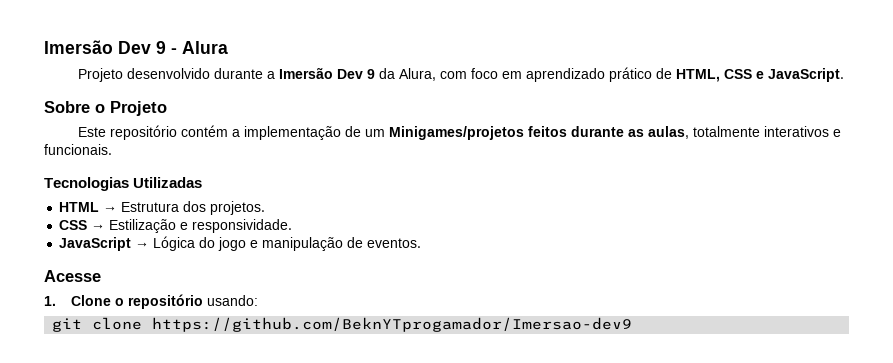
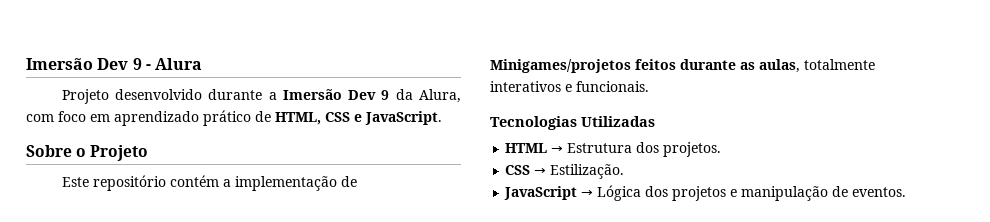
- Este repositório contém a implementação de um Minigames/projetos feitos durante as aulas, totalmente interativos e funcionais.
+ Este repositório contém a implementação de Minigames/projetos feitos durante as aulas, totalmente interativos e funcionais.
- CSS → Estilização e responsividade.
+ CSS → Estilização.
- JavaScript → Lógica do jogo e manipulação de eventos.
+ JavaScript → Lógica dos projetos e manipulação de eventos.
- Acesse
- 1. Clone o repositório usando:
- git clone https://github.com/BeknYTprogamador/Imersao-dev9

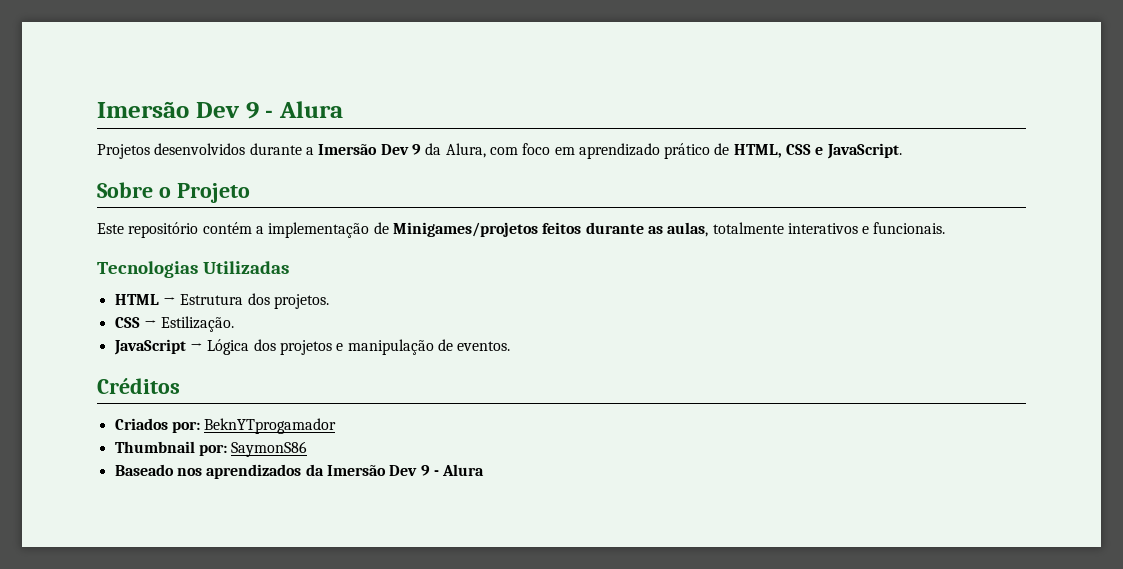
- Projeto desenvolvido durante a Imersão Dev 9 da Alura, com foco em aprendizado prático de HTML, CSS e JavaScript.
+ Projetos desenvolvidos durante a Imersão Dev 9 da Alura, com foco em aprendizado prático de HTML, CSS e JavaScript.
+ Créditos
+ Criados por: BeknYTprogamador
+ Thumbnail por: SaymonS86
+ Baseado nos aprendizados da Imersão Dev 9 - Alura

